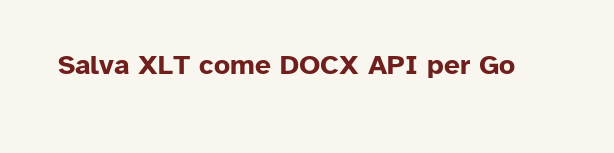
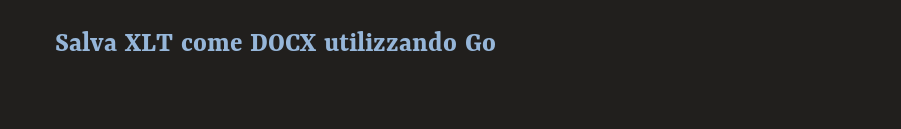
- Salva XLT come DOCX API per Go
+ Salva XLT come DOCX utilizzando Go

